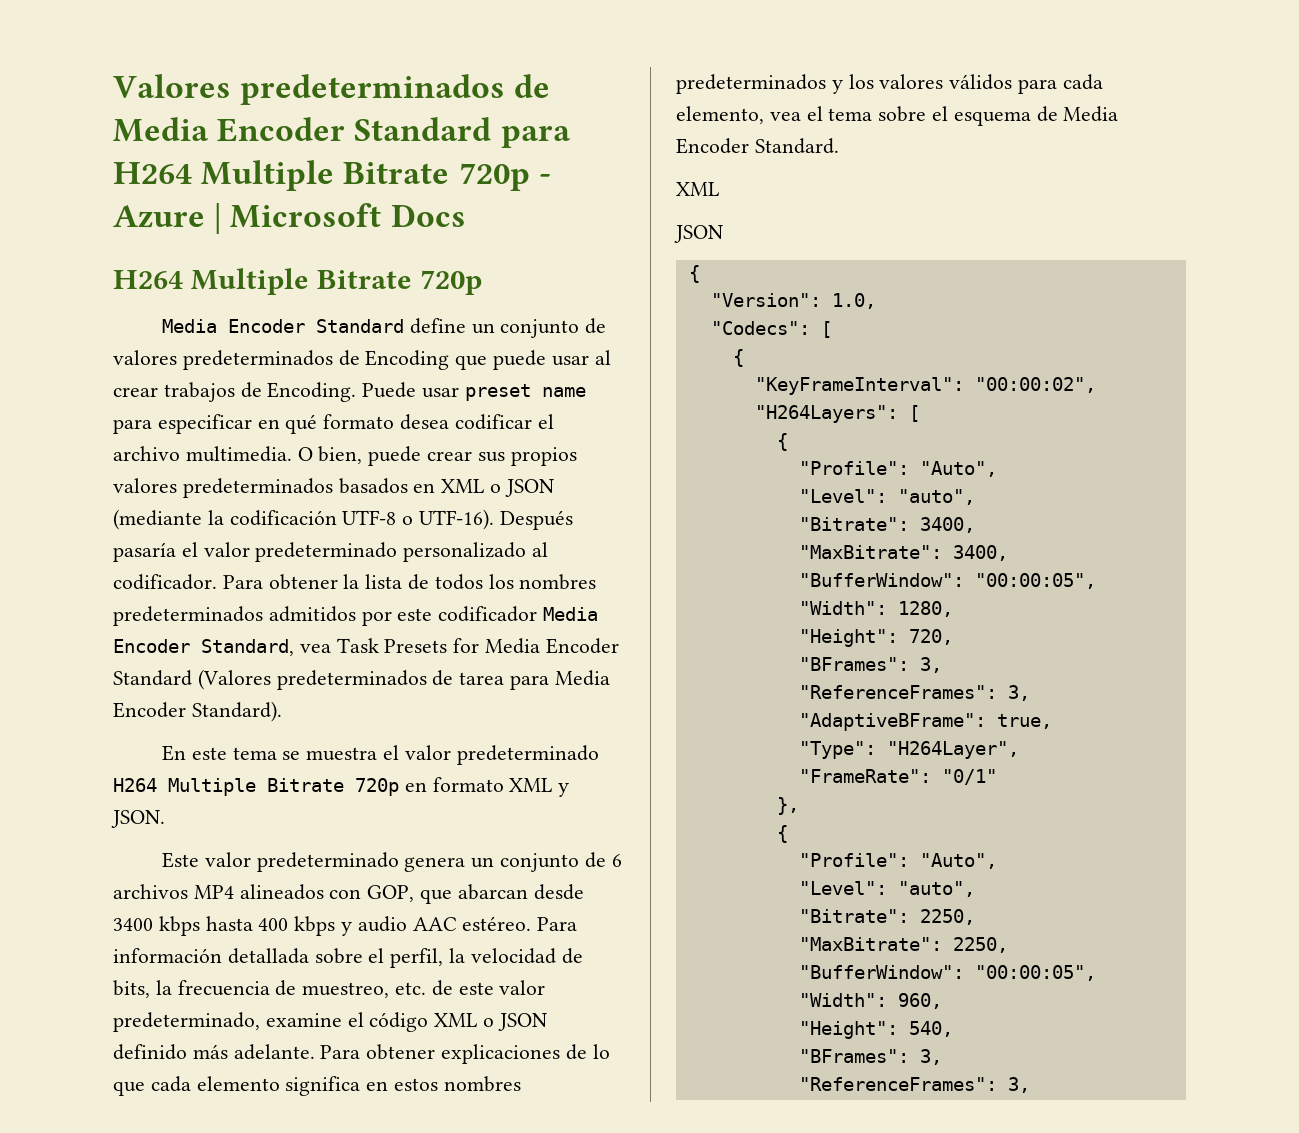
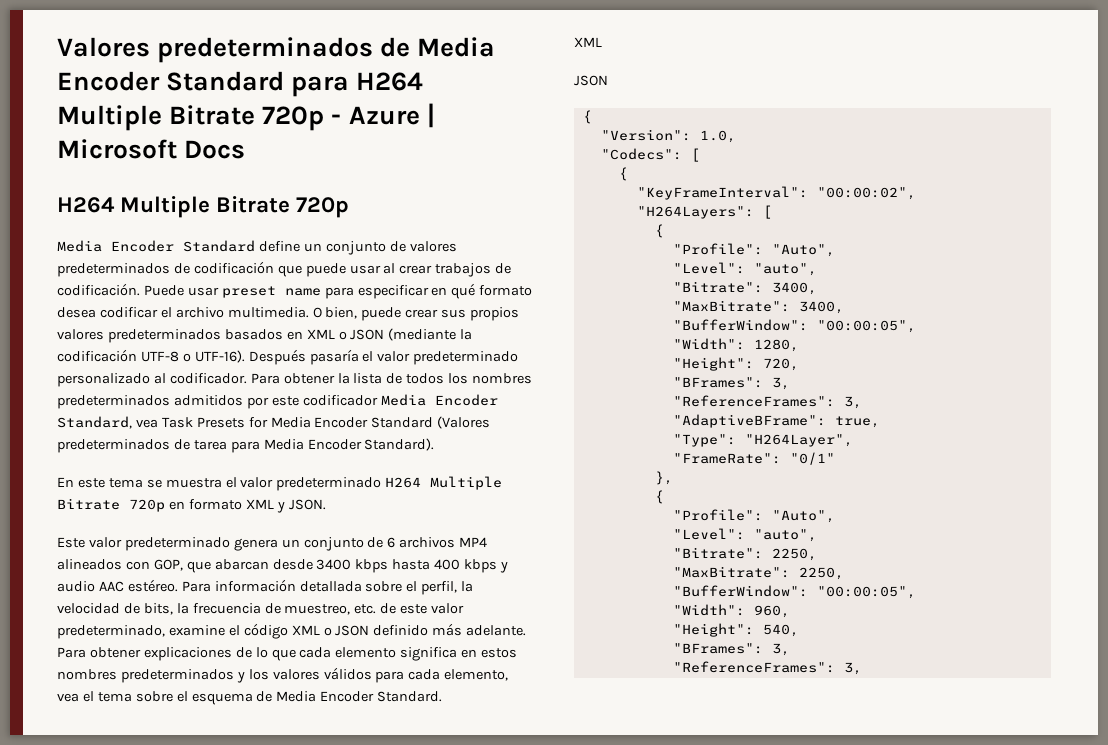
- Media Encoder Standard define un conjunto de valores predeterminados de Encoding que puede usar al crear trabajos de Encoding.
+ Media Encoder Standard define un conjunto de valores predeterminados de codificación que puede usar al crear trabajos de codificación.

